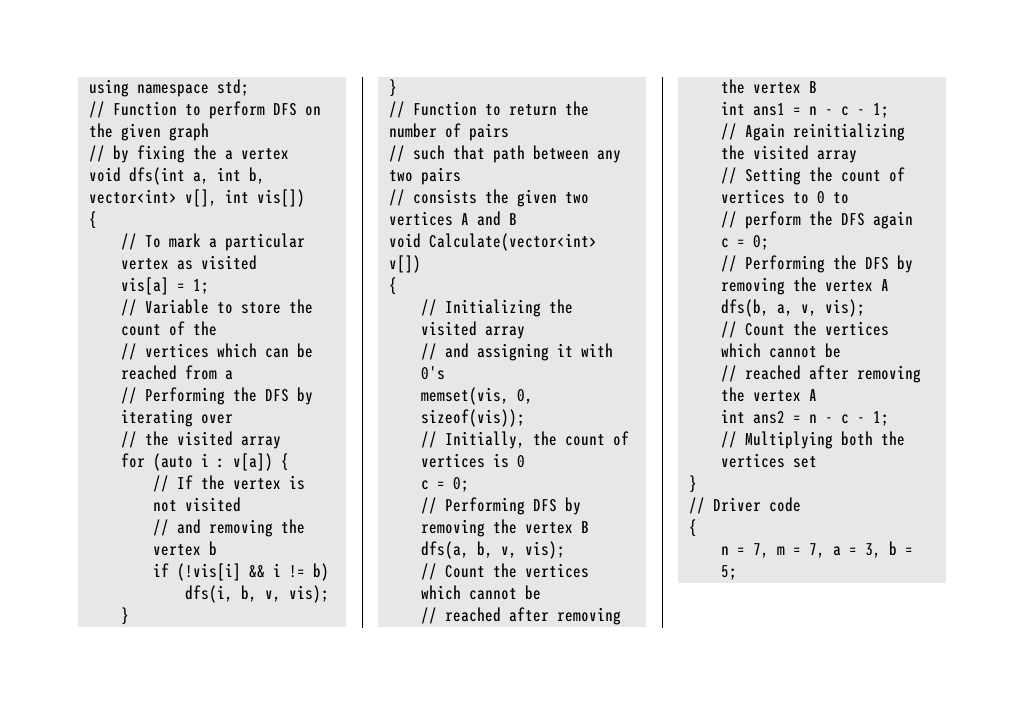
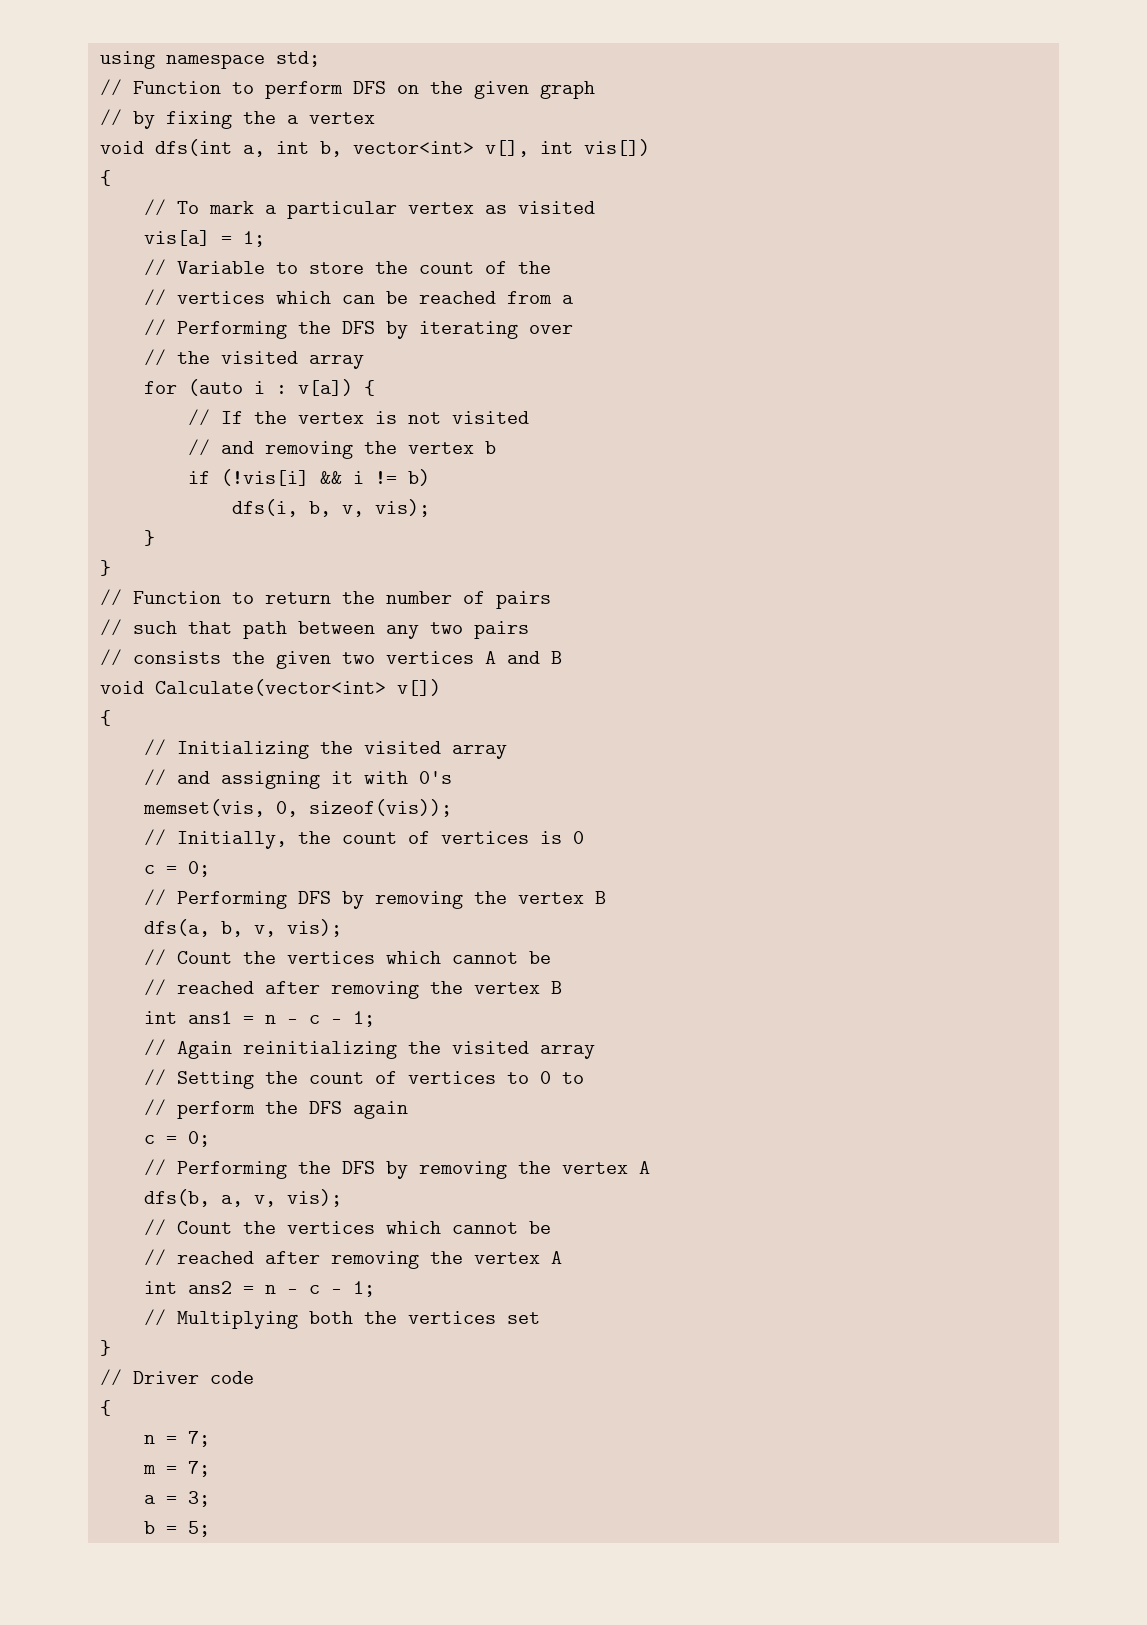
- n = 7, m = 7, a = 3, b = 5;
+ n = 7;
+ m = 7;
+ a = 3;
+ b = 5;

